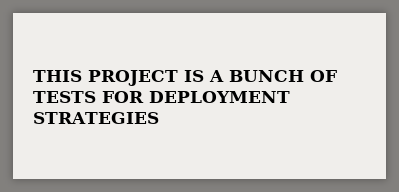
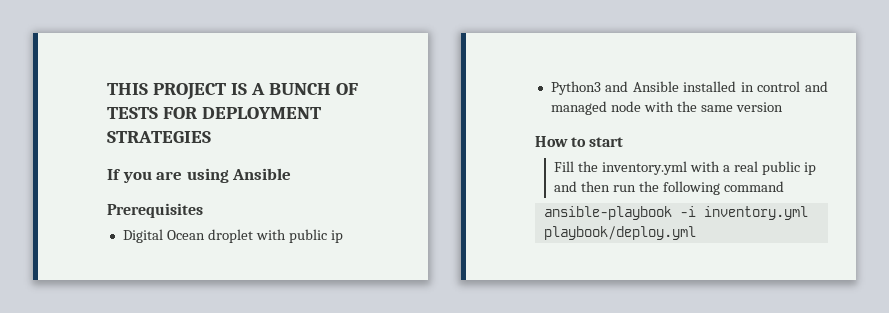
+ If you are using Ansible
+ Prerequisites
+ Digital Ocean droplet with public ip
+ Python3 and Ansible installed in control and managed node with the same version
+ How to start
+ Fill the inventory.yml with a real public ip and then run the following command
+ ansible-playbook -i inventory.yml playbook/deploy.yml

